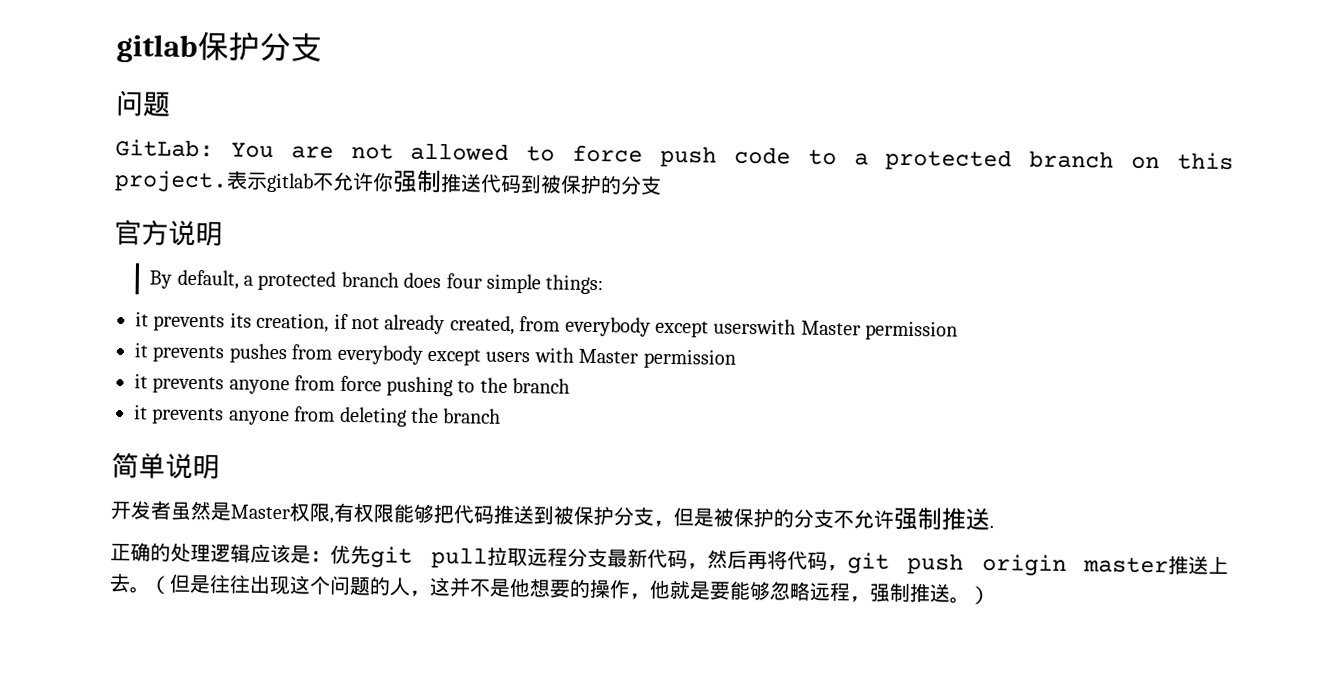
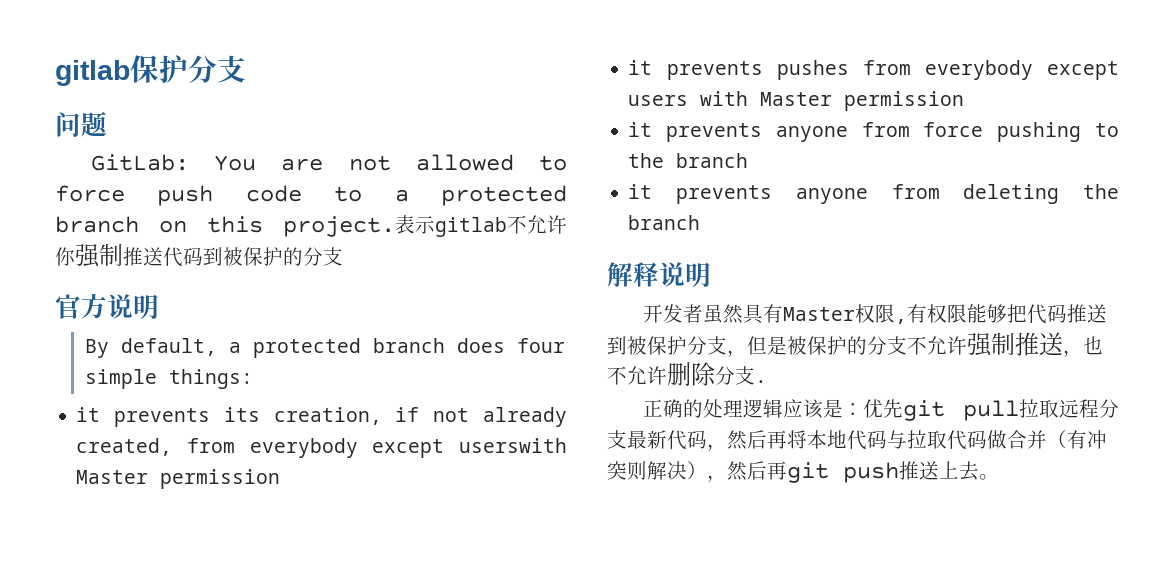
- 简单说明
+ 解释说明
- 开发者虽然是Master权限,有权限能够把代码推送到被保护分支，但是被保护的分支不允许强制推送.
+ 开发者虽然具有Master权限,有权限能够把代码推送到被保护分支，但是被保护的分支不允许强制推送，也不允许删除分支.
- 正确的处理逻辑应该是：优先git pull拉取远程分支最新代码，然后再将代码，git push origin master推送上去。（但是往往出现这个问题的人，这并不是他想要的操作，他就是要能够忽略远程，强制推送。）
+ 正确的处理逻辑应该是：优先git pull拉取远程分支最新代码，然后再将本地代码与拉取代码做合并（有冲突则解决），然后再git push推送上去。

